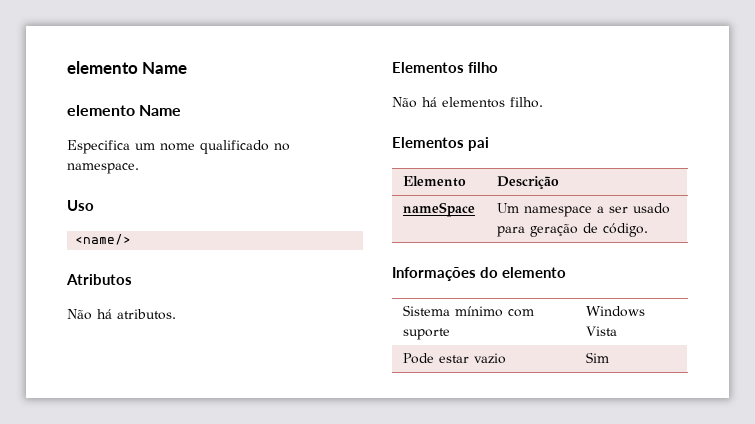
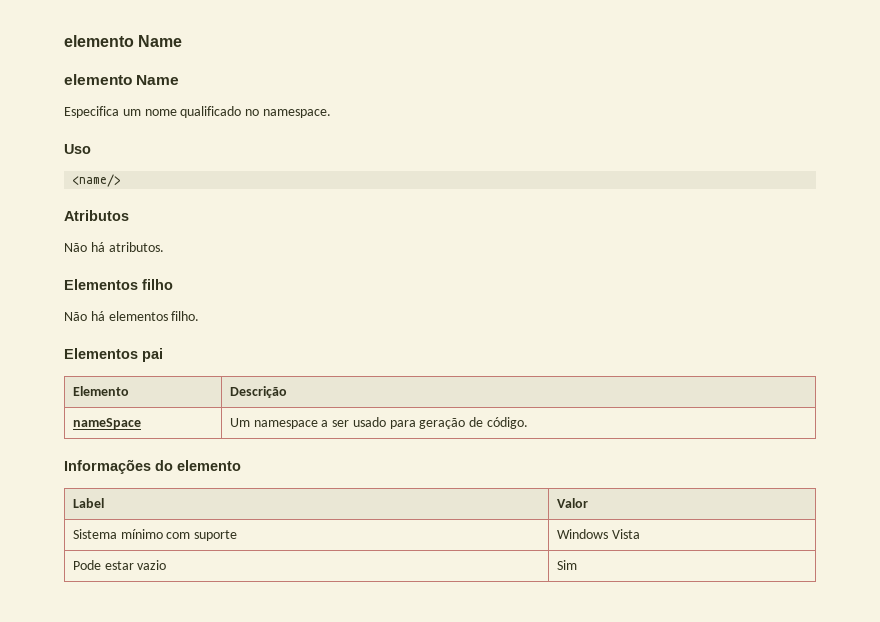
+ Label | Valor

